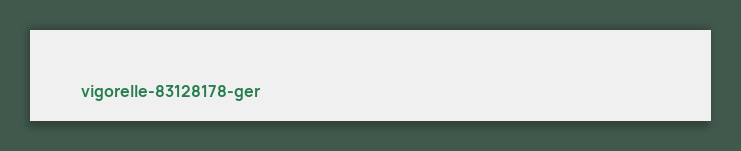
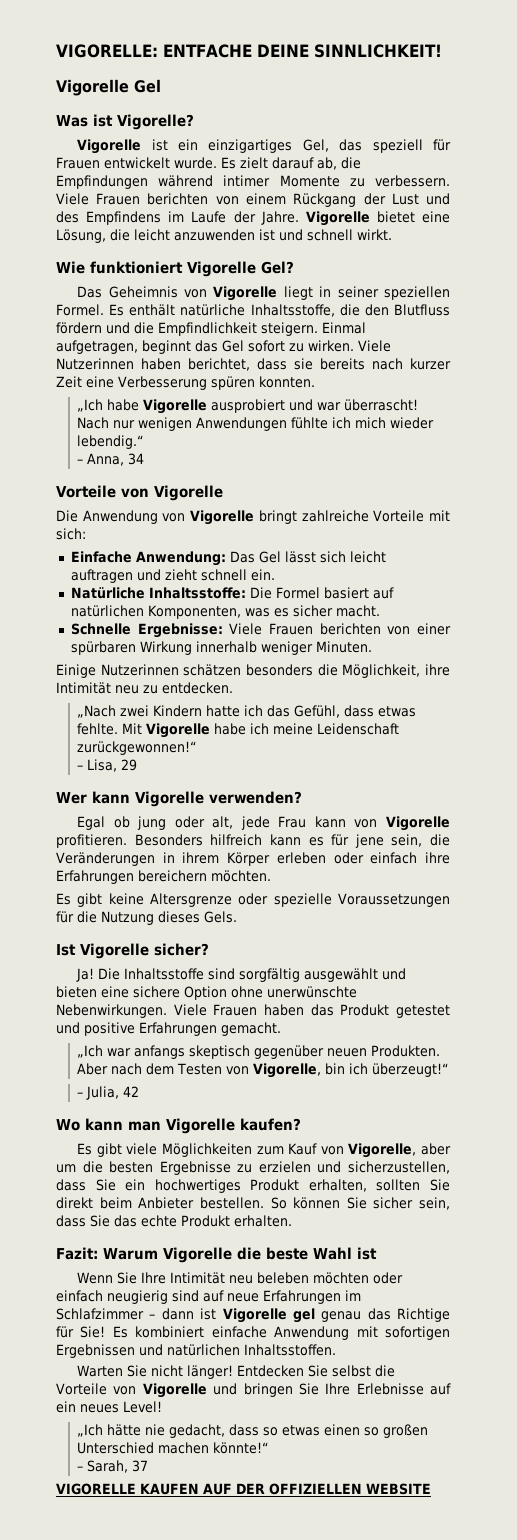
- vigorelle-83128178-ger
+ VIGORELLE: ENTFACHE DEINE SINNLICHKEIT!
+ Vigorelle Gel
+ Was ist Vigorelle?
+ Vigorelle ist ein einzigartiges Gel, das speziell für Frauen entwickelt wurde. Es zielt darauf ab, die Empfindungen während intimer Momente zu verbessern. Viele Frauen berichten von einem Rückgang der Lust und des Empfindens im Laufe der Jahre. Vigorelle bietet eine Lösung, die leicht anzuwenden ist und schnell wirkt.
+ Wie funktioniert Vigorelle Gel?
+ Das Geheimnis von Vigorelle liegt in seiner speziellen Formel. Es enthält natürliche Inhaltsstoffe, die den Blutfluss fördern und die Empfindlichkeit steigern. Einmal aufgetragen, beginnt das Gel sofort zu wirken. Viele Nutzerinnen haben berichtet, dass sie bereits nach kurzer Zeit eine Verbesserung spüren konnten.
+ „Ich habe Vigorelle ausprobiert und war überrascht! Nach nur wenigen Anwendungen fühlte ich mich wieder lebendig.“
+ – Anna, 34
+ Vorteile von Vigorelle
+ Die Anwendung von Vigorelle bringt zahlreiche Vorteile mit sich:
+ Einfache Anwendung: Das Gel lässt sich leicht auftragen und zieht schnell ein.
+ Natürliche Inhaltsstoffe: Die Formel basiert auf natürlichen Komponenten, was es sicher macht.
+ Schnelle Ergebnisse: Viele Frauen berichten von einer spürbaren Wirkung innerhalb weniger Minuten.
+ Einige Nutzerinnen schätzen besonders die Möglichkeit, ihre Intimität neu zu entdecken.
+ „Nach zwei Kindern hatte ich das Gefühl, dass etwas fehlte. Mit Vigorelle habe ich meine Leidenschaft zurückgewonnen!“
+ – Lisa, 29
+ Wer kann Vigorelle verwenden?
+ Egal ob jung oder alt, jede Frau kann von Vigorelle profitieren. Besonders hilfreich kann es für jene sein, die Veränderungen in ihrem Körper erleben oder einfach ihre Erfahrungen bereichern möchten.
+ Es gibt keine Altersgrenze oder spezielle Voraussetzungen für die Nutzung dieses Gels.
+ Ist Vigorelle sicher?
+ Ja! Die Inhaltsstoffe sind sorgfältig ausgewählt und bieten eine sichere Option ohne unerwünschte Nebenwirkungen. Viele Frauen haben das Produkt getestet und positive Erfahrungen gemacht.
+ „Ich war anfangs skeptisch gegenüber neuen Produkten. Aber nach dem Testen von Vigorelle, bin ich überzeugt!“
+ – Julia, 42
+ Wo kann man Vigorelle kaufen?
+ Es gibt viele Möglichkeiten zum Kauf von Vigorelle, aber um die besten Ergebnisse zu erzielen und sicherzustellen, dass Sie ein hochwertiges Produkt erhalten, sollten Sie direkt beim Anbieter bestellen. So können Sie sicher sein, dass Sie das echte Produkt erhalten.
+ Fazit: Warum Vigorelle die beste Wahl ist
+ Wenn Sie Ihre Intimität neu beleben möchten oder einfach neugierig sind auf neue Erfahrungen im Schlafzimmer – dann ist Vigorelle gel genau das Richtige für Sie! Es kombiniert einfache Anwendung mit sofortigen Ergebnissen und natürlichen Inhaltsstoffen.
+ Warten Sie nicht länger! Entdecken Sie selbst die Vorteile von Vigorelle und bringen Sie Ihre Erlebnisse auf ein neues Level!
+ „Ich hätte nie gedacht, dass so etwas einen so großen Unterschied machen könnte!“
+ – Sarah, 37
+ VIGORELLE KAUFEN AUF DER OFFIZIELLEN WEBSITE

